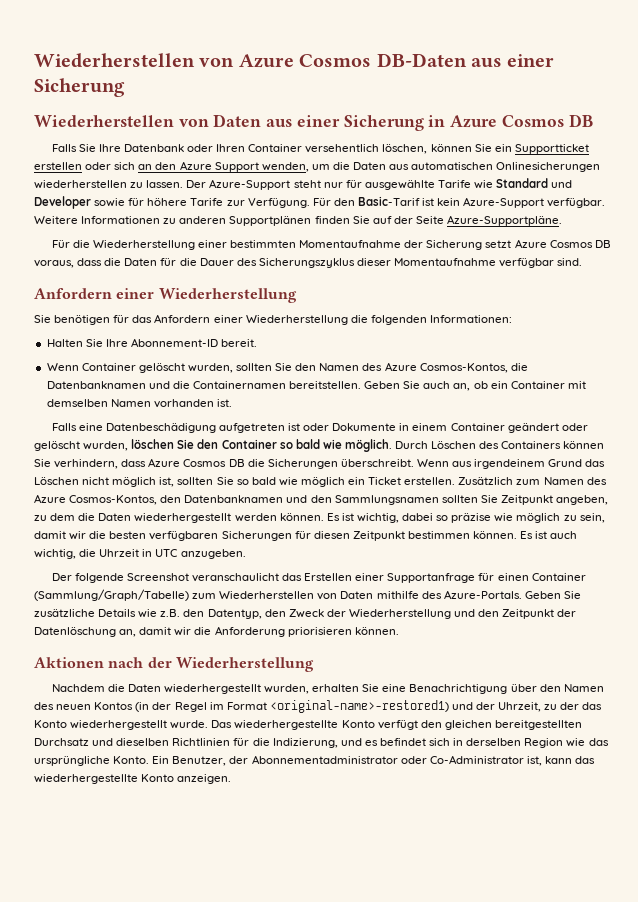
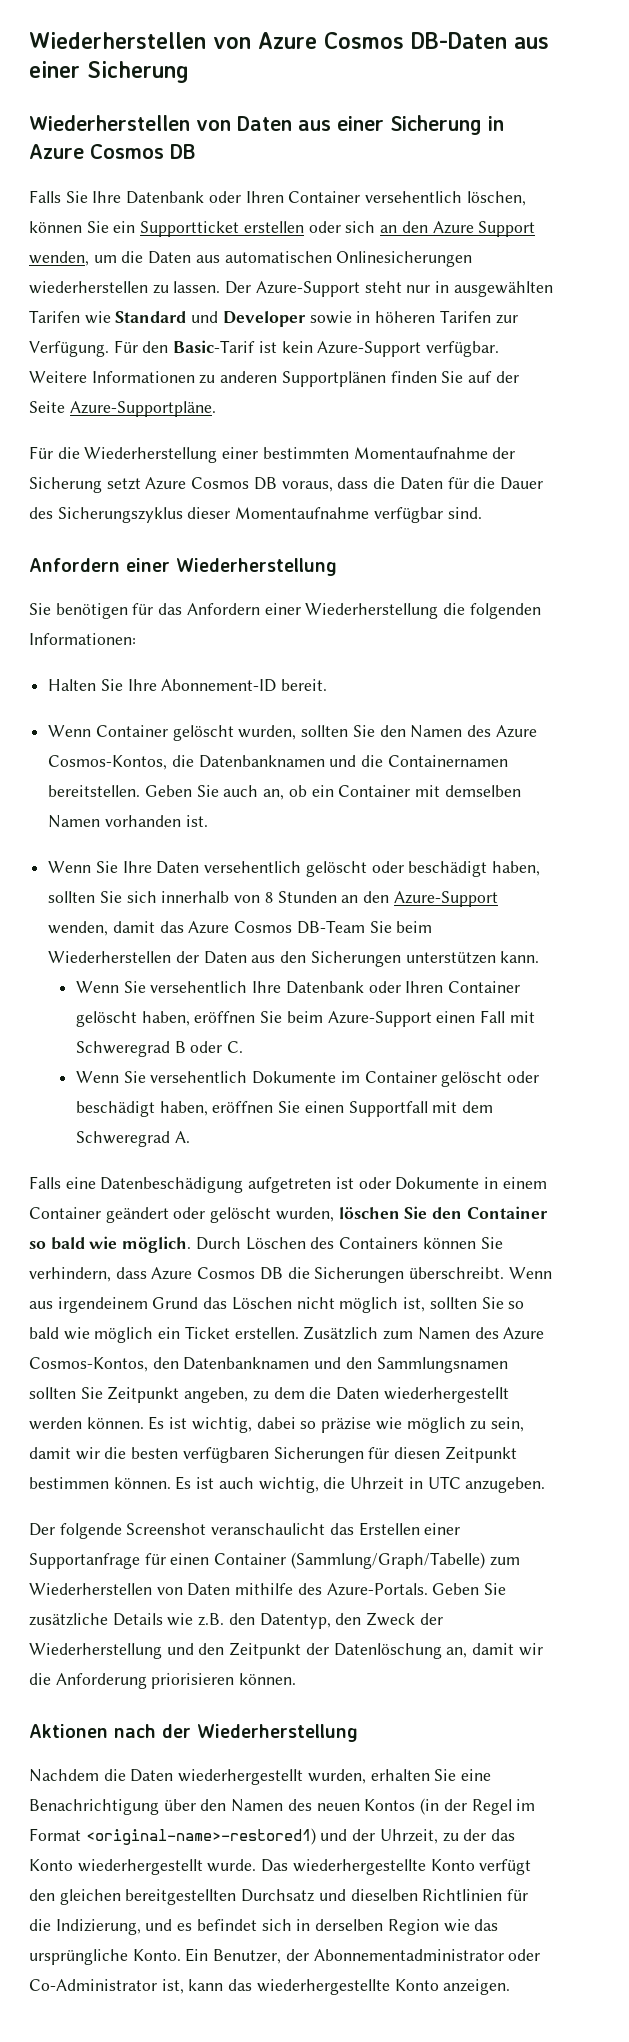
- Der Azure-Support steht nur für ausgewählte Tarife wie Standard und Developer sowie für höhere Tarife zur Verfügung.
+ Der Azure-Support steht nur in ausgewählten Tarifen wie Standard und Developer sowie in höheren Tarifen zur Verfügung.
+ Wenn Sie Ihre Daten versehentlich gelöscht oder beschädigt haben, sollten Sie sich innerhalb von 8 Stunden an den Azure-Support wenden, damit das Azure Cosmos DB-Team Sie beim Wiederherstellen der Daten aus den Sicherungen unterstützen kann.
+ Wenn Sie versehentlich Ihre Datenbank oder Ihren Container gelöscht haben, eröffnen Sie beim Azure-Support einen Fall mit Schweregrad B oder C.
+ Wenn Sie versehentlich Dokumente im Container gelöscht oder beschädigt haben, eröffnen Sie einen Supportfall mit dem Schweregrad A.

